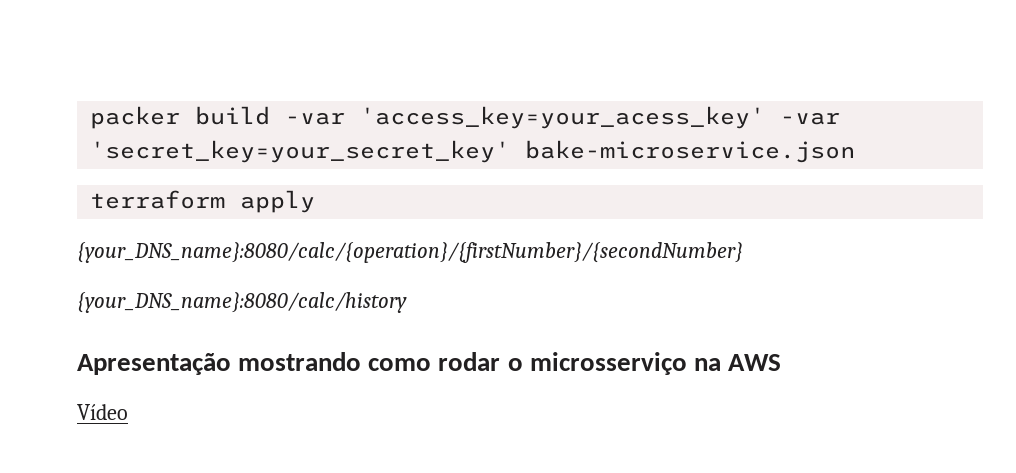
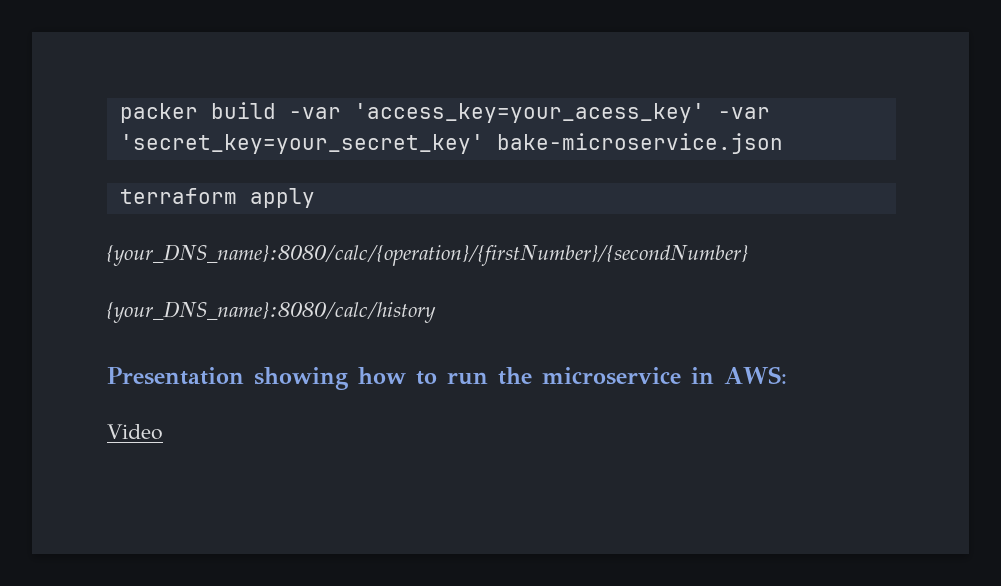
- Apresentação mostrando como rodar o microsserviço na AWS
- Vídeo
+ Presentation showing how to run the microservice in AWS:
+ Video

